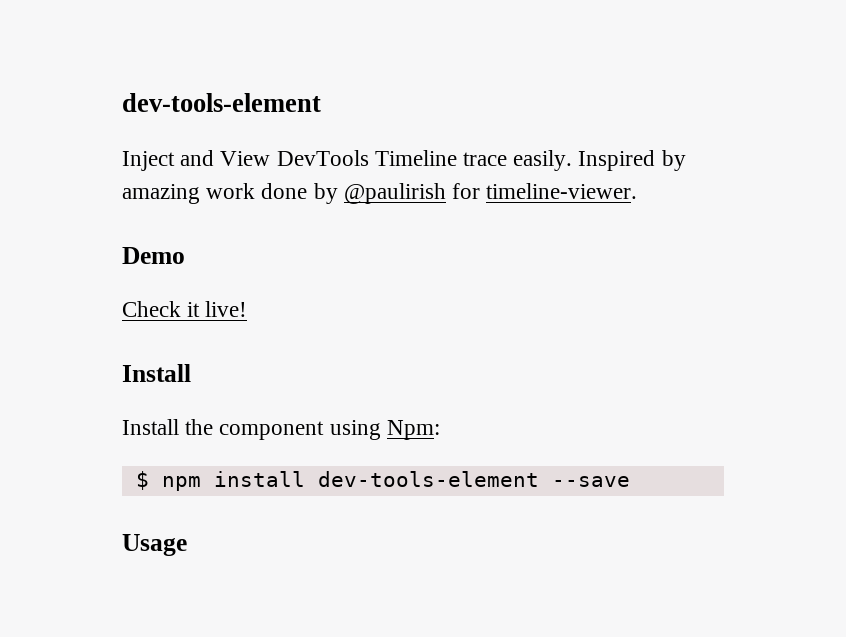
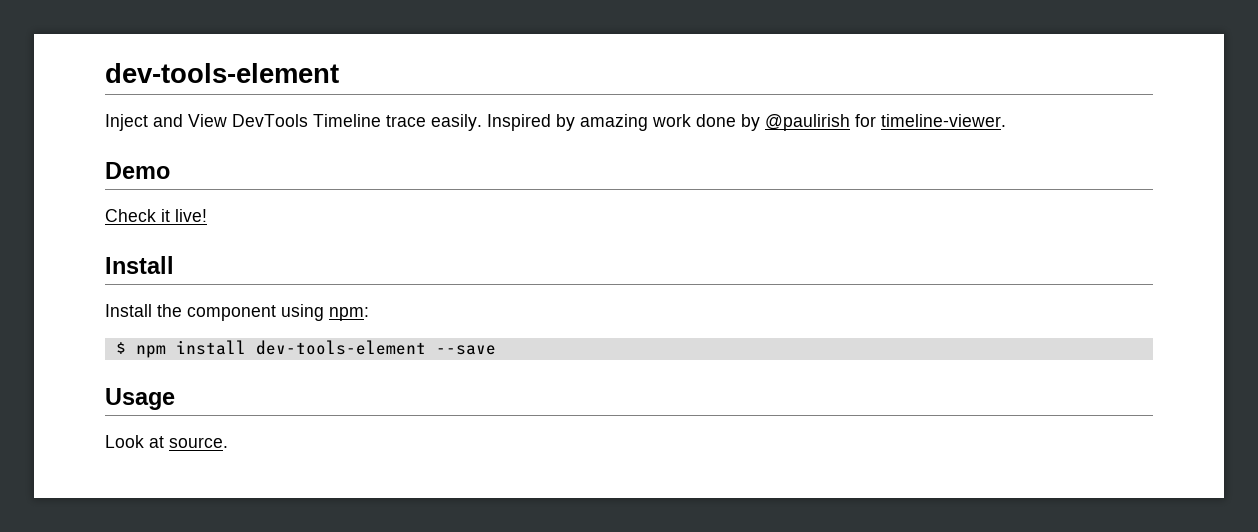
- Install the component using Npm:
+ Install the component using npm:
+ Look at source.

